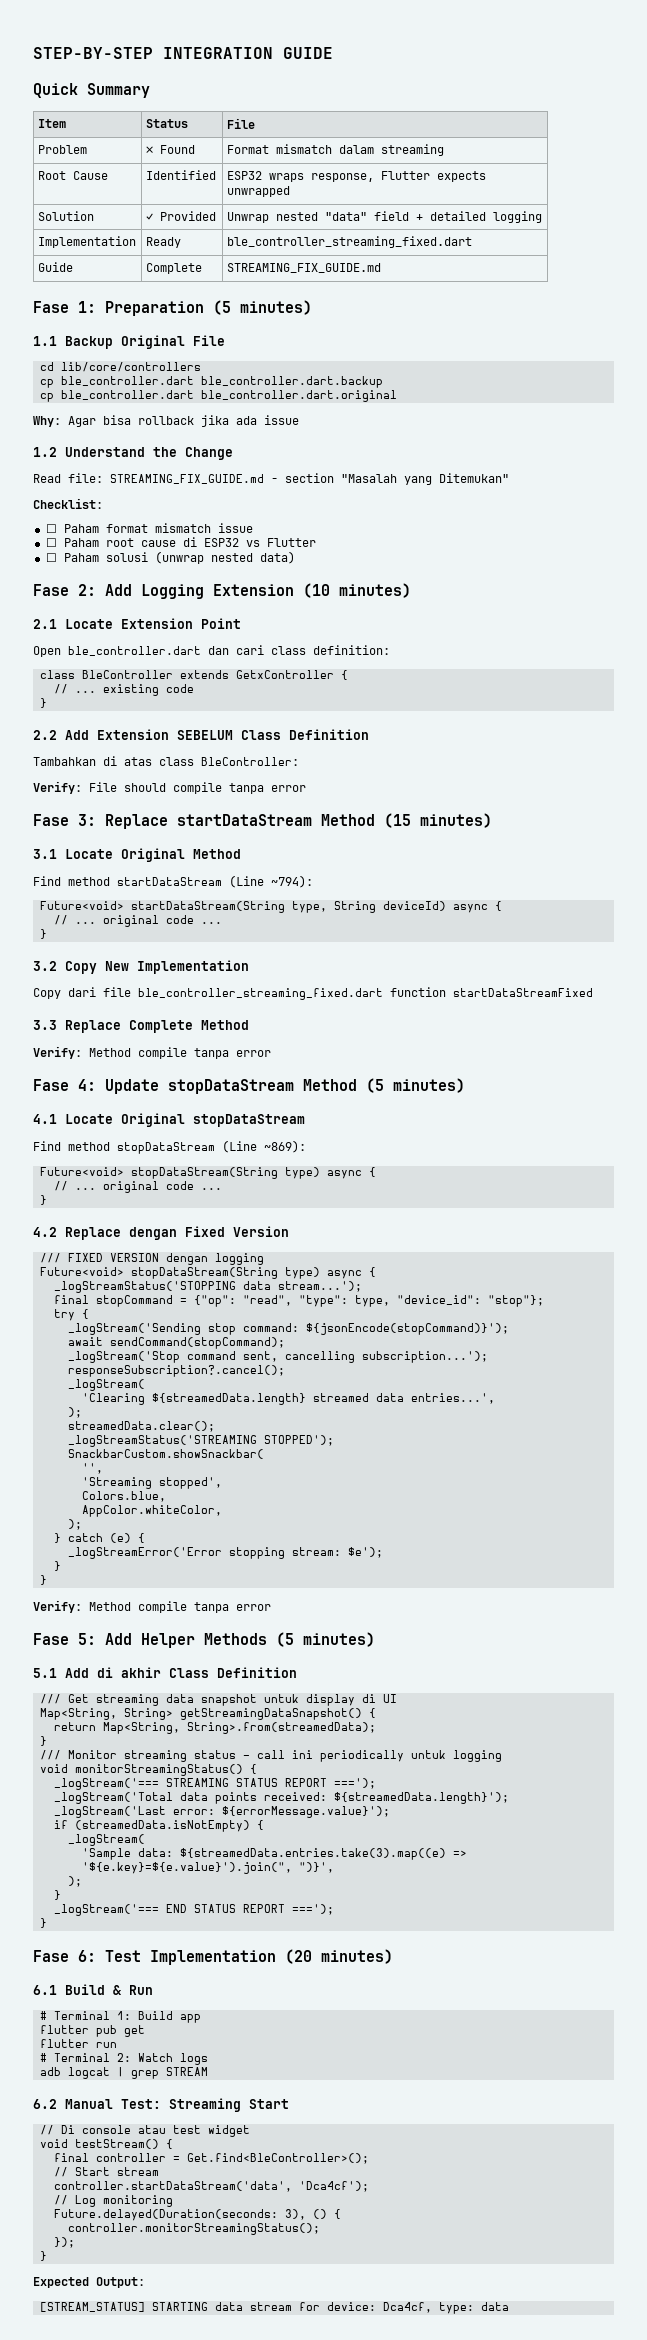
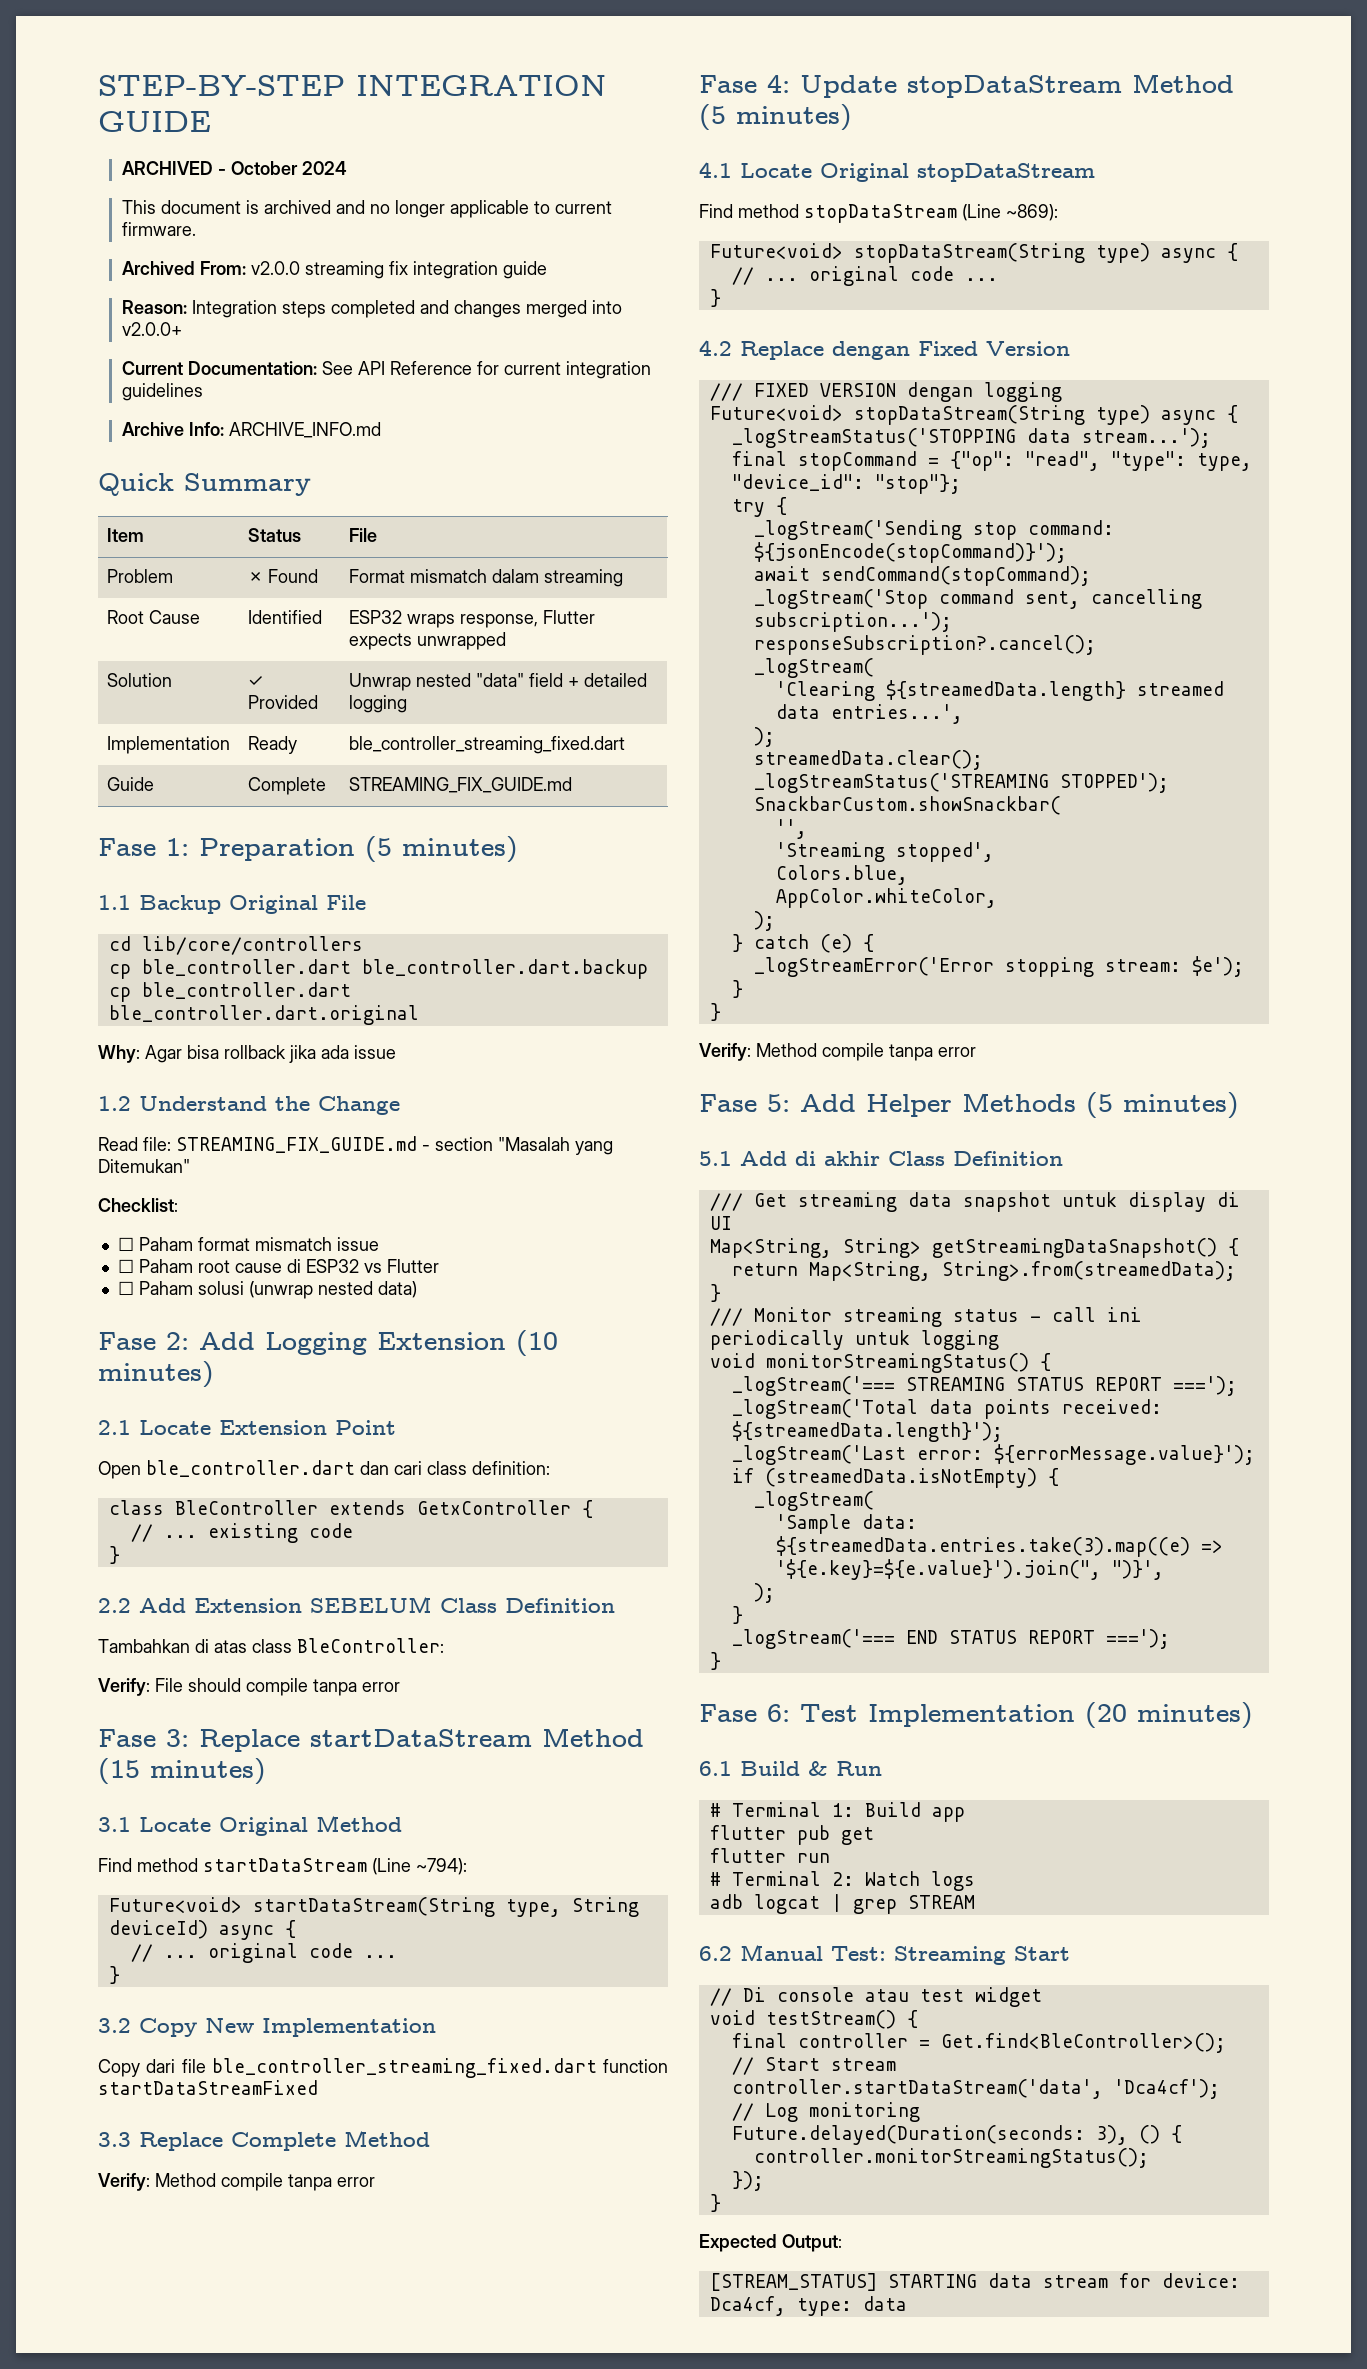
+ ARCHIVED - October 2024
+ This document is archived and no longer applicable to current firmware.
+ Archived From: v2.0.0 streaming fix integration guide
+ Reason: Integration steps completed and changes merged into v2.0.0+
+ Current Documentation: See API Reference for current integration guidelines
+ Archive Info: ARCHIVE_INFO.md

